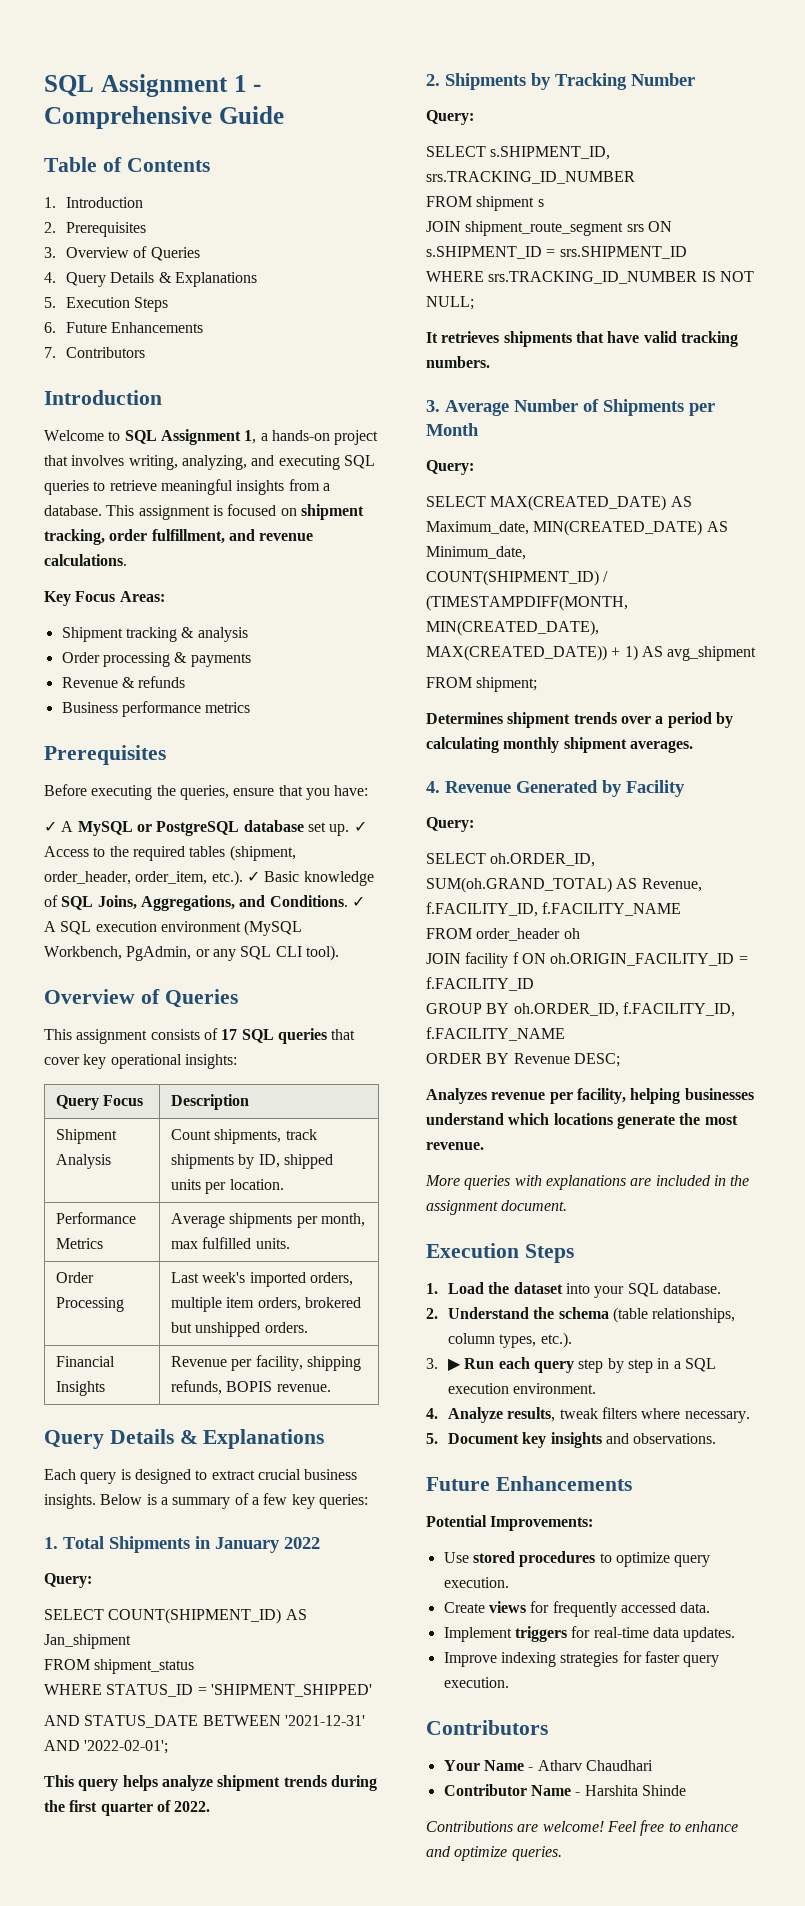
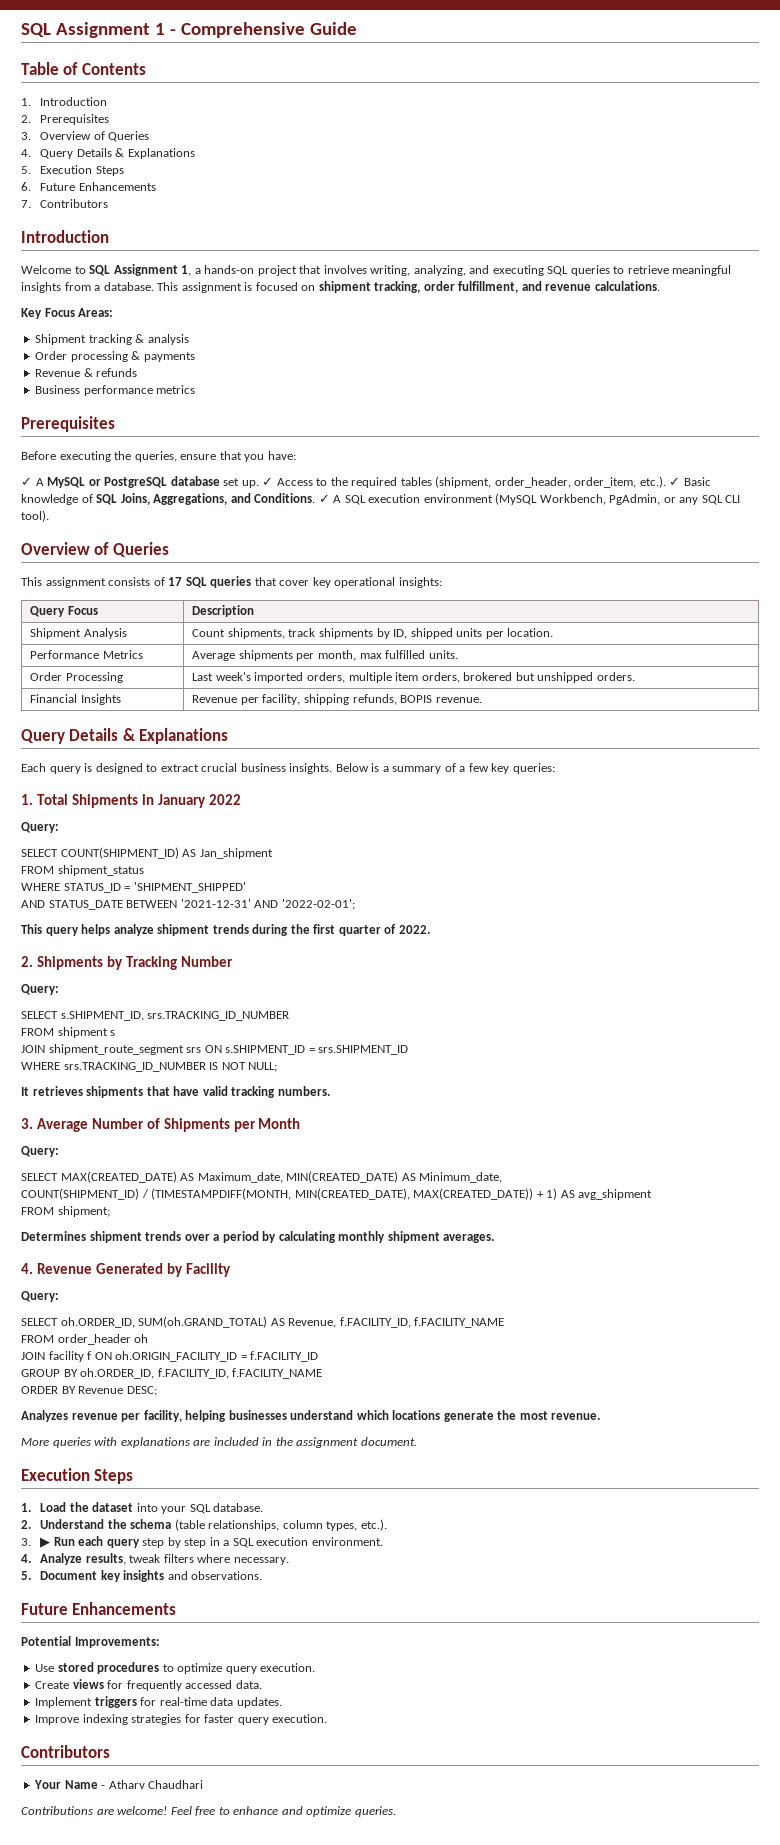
- Contributor Name - Harshita Shinde

